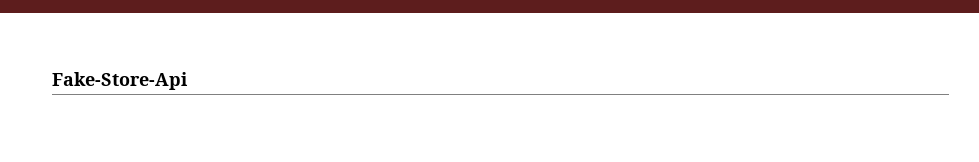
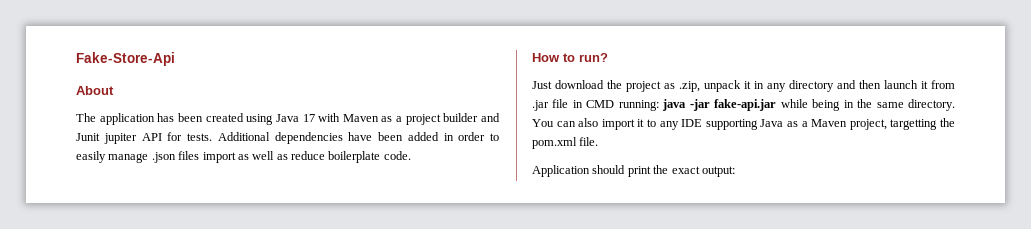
+ About
+ The application has been created using Java 17 with Maven as a project builder and Junit jupiter API for tests. Additional dependencies have been added in order to easily manage .json files import as well as reduce boilerplate code.
+ How to run?
+ Just download the project as .zip, unpack it in any directory and then launch it from .jar file in CMD running: java -jar fake-api.jar while being in the same directory. You can also import it to any IDE supporting Java as a Maven project, targetting the pom.xml file.
+ Application should print the exact output:

